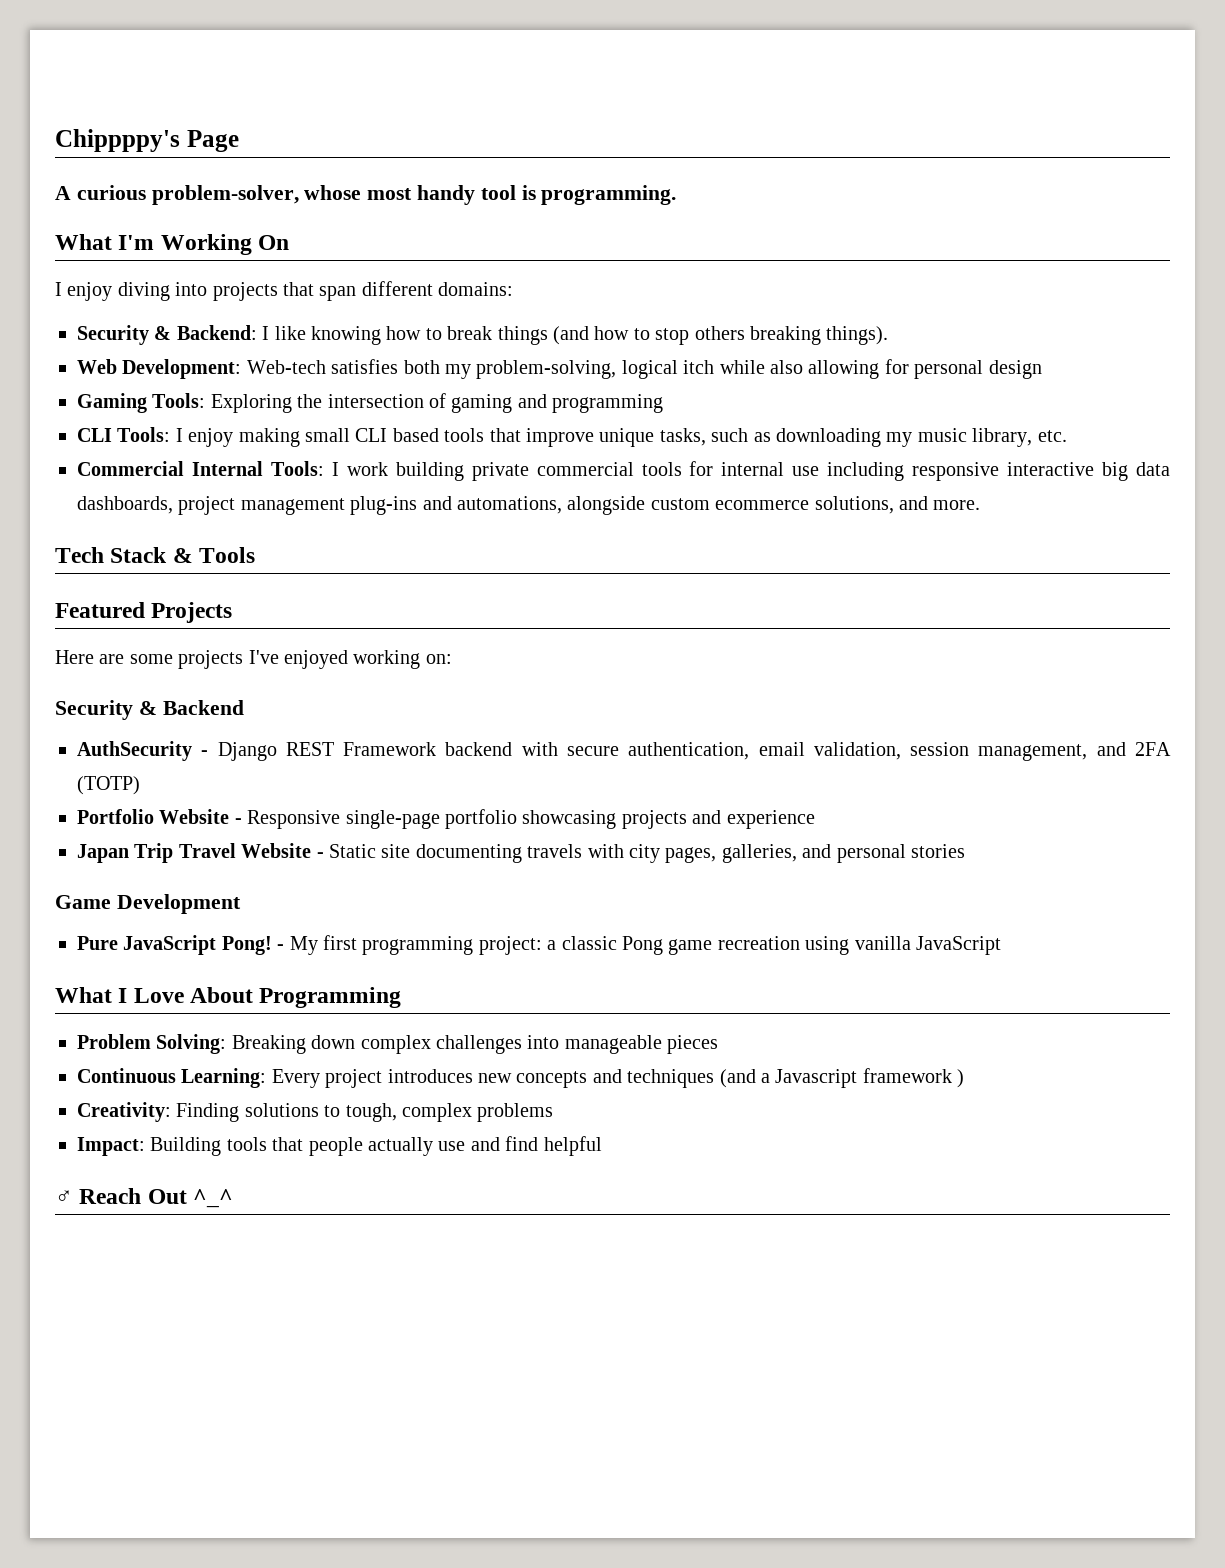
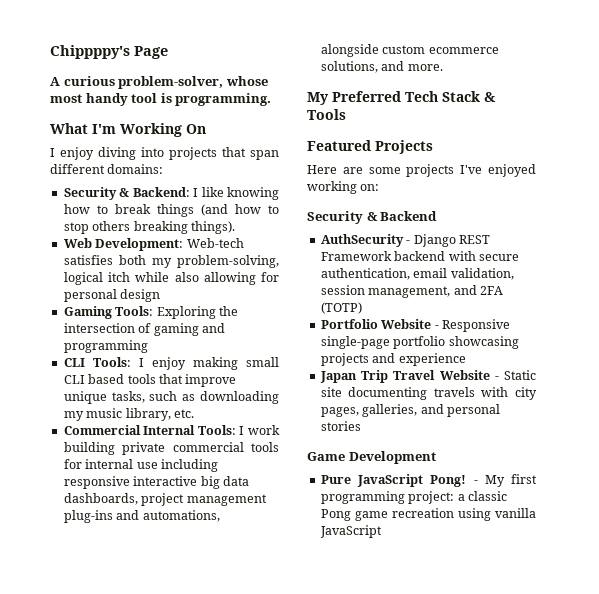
- Tech Stack & Tools
+ My Preferred Tech Stack & Tools
- What I Love About Programming
- Problem Solving: Breaking down complex challenges into manageable pieces
- Continuous Learning: Every project introduces new concepts and techniques (and a Javascript framework )
- Creativity: Finding solutions to tough, complex problems
- Impact: Building tools that people actually use and find helpful
- ♂ Reach Out ^_^

